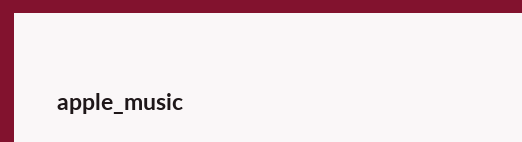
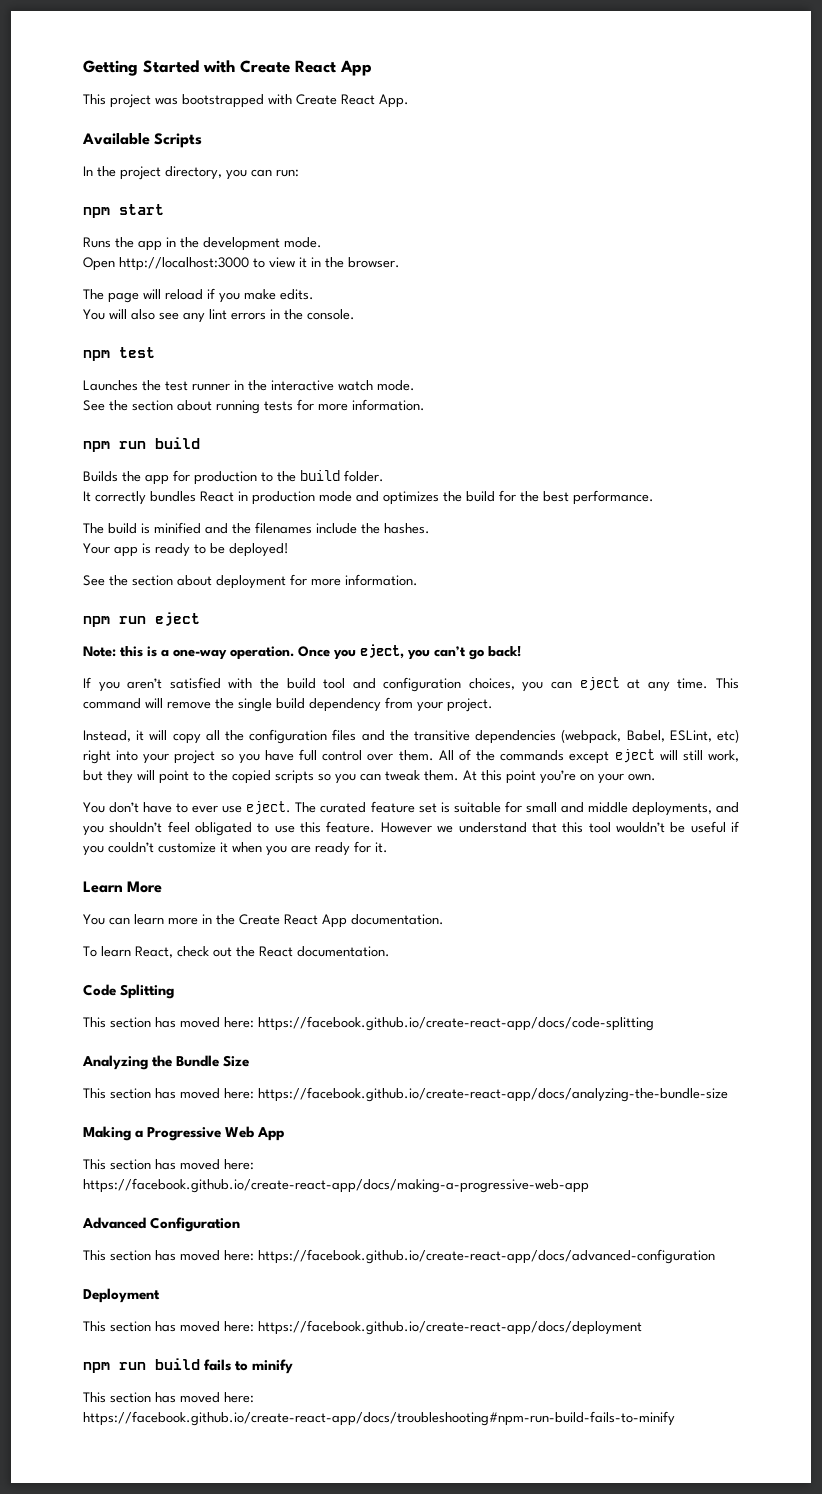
- apple_music
+ Getting Started with Create React App
+ This project was bootstrapped with Create React App.
+ Available Scripts
+ In the project directory, you can run:
+ npm start
+ Runs the app in the development mode.
+ Open http://localhost:3000 to view it in the browser.
+ The page will reload if you make edits.
+ You will also see any lint errors in the console.
+ npm test
+ Launches the test runner in the interactive watch mode.
+ See the section about running tests for more information.
+ npm run build
+ Builds the app for production to the build folder.
+ It correctly bundles React in production mode and optimizes the build for the best performance.
+ The build is minified and the filenames include the hashes.
+ Your app is ready to be deployed!
+ See the section about deployment for more information.
+ npm run eject
+ Note: this is a one-way operation. Once you eject, you can’t go back!
+ If you aren’t satisfied with the build tool and configuration choices, you can eject at any time. This command will remove the single build dependency from your project.
+ Instead, it will copy all the configuration files and the transitive dependencies (webpack, Babel, ESLint, etc) right into your project so you have full control over them. All of the commands except eject will still work, but they will point to the copied scripts so you can tweak them. At this point you’re on your own.
+ You don’t have to ever use eject. The curated feature set is suitable for small and middle deployments, and you shouldn’t feel obligated to use this feature. However we understand that this tool wouldn’t be useful if you couldn’t customize it when you are ready for it.
+ Learn More
+ You can learn more in the Create React App documentation.
+ To learn React, check out the React documentation.
+ Code Splitting
+ This section has moved here: https://facebook.github.io/create-react-app/docs/code-splitting
+ Analyzing the Bundle Size
+ This section has moved here: https://facebook.github.io/create-react-app/docs/analyzing-the-bundle-size
+ Making a Progressive Web App
+ This section has moved here: https://facebook.github.io/create-react-app/docs/making-a-progressive-web-app
+ Advanced Configuration
+ This section has moved here: https://facebook.github.io/create-react-app/docs/advanced-configuration
+ Deployment
+ This section has moved here: https://facebook.github.io/create-react-app/docs/deployment
+ npm run build fails to minify
+ This section has moved here: https://facebook.github.io/create-react-app/docs/troubleshooting#npm-run-build-fails-to-minify

